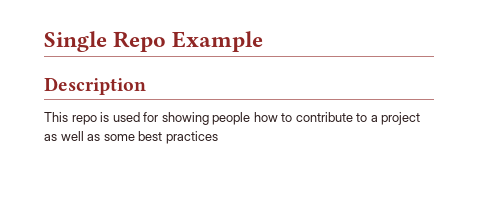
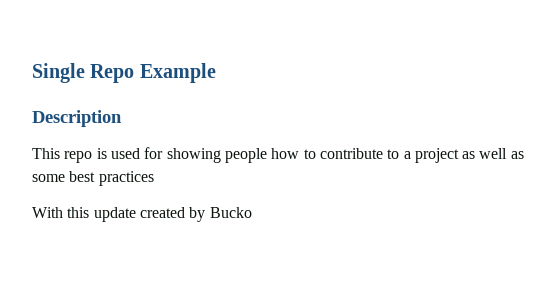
+ With this update created by Bucko

